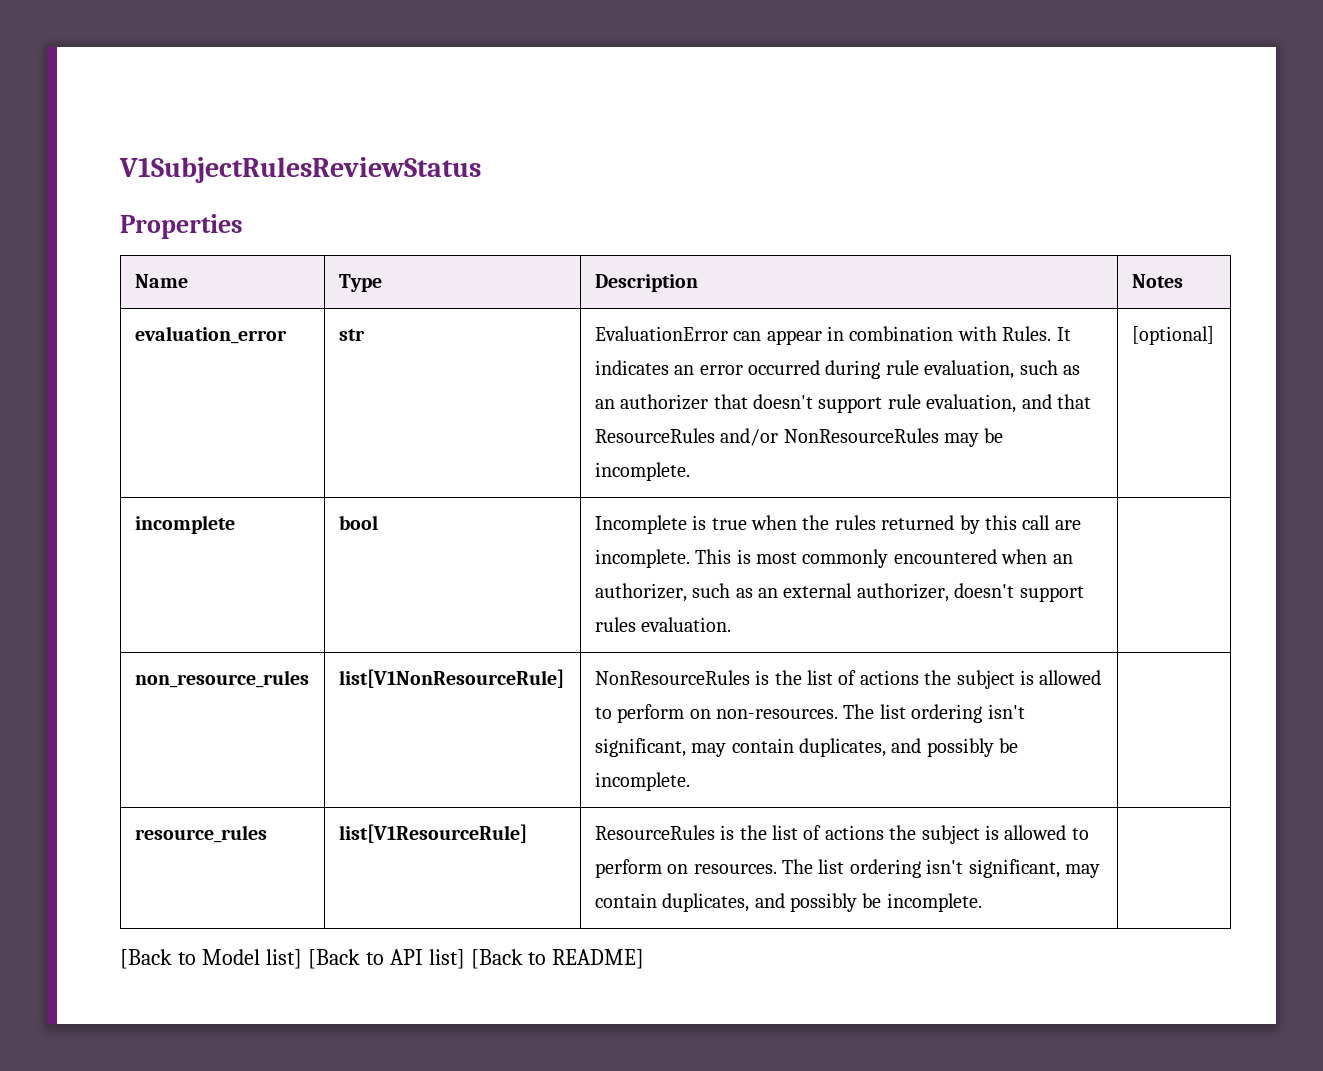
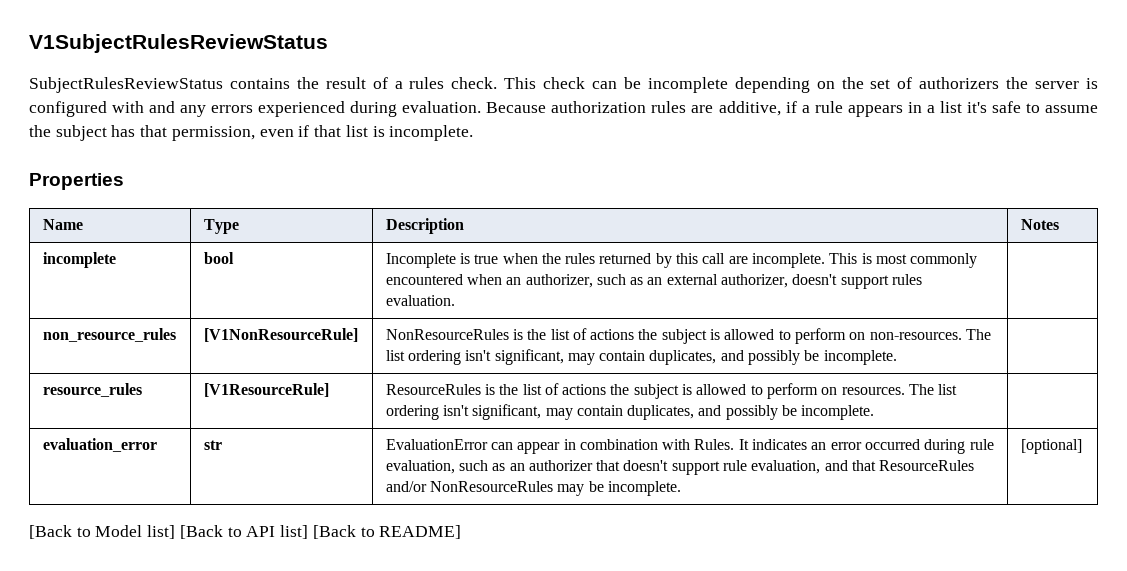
+ SubjectRulesReviewStatus contains the result of a rules check. This check can be incomplete depending on the set of authorizers the server is configured with and any errors experienced during evaluation. Because authorization rules are additive, if a rule appears in a list it's safe to assume the subject has that permission, even if that list is incomplete.
+ incomplete | bool | Incomplete is true when the rules returned by this call are incomplete. This is most commonly encountered when an authorizer, such as an external authorizer, doesn't support rules evaluation. |
+ non_resource_rules | [V1NonResourceRule] | NonResourceRules is the list of actions the subject is allowed to perform on non-resources. The list ordering isn't significant, may contain duplicates, and possibly be incomplete. |
+ resource_rules | [V1ResourceRule] | ResourceRules is the list of actions the subject is allowed to perform on resources. The list ordering isn't significant, may contain duplicates, and possibly be incomplete. |
- incomplete | bool | Incomplete is true when the rules returned by this call are incomplete. This is most commonly encountered when an authorizer, such as an external authorizer, doesn't support rules evaluation. |
- non_resource_rules | list[V1NonResourceRule] | NonResourceRules is the list of actions the subject is allowed to perform on non-resources. The list ordering isn't significant, may contain duplicates, and possibly be incomplete. |
- resource_rules | list[V1ResourceRule] | ResourceRules is the list of actions the subject is allowed to perform on resources. The list ordering isn't significant, may contain duplicates, and possibly be incomplete. |

